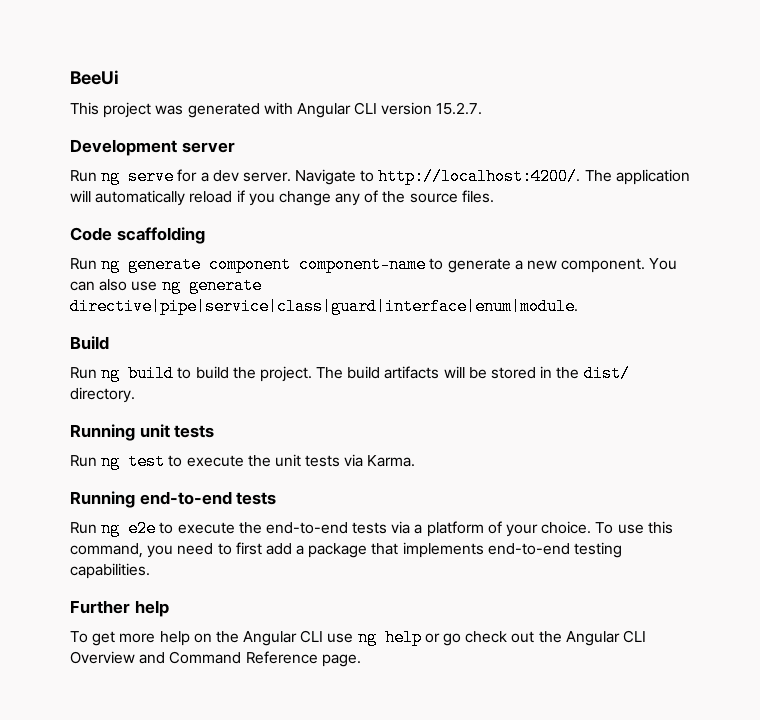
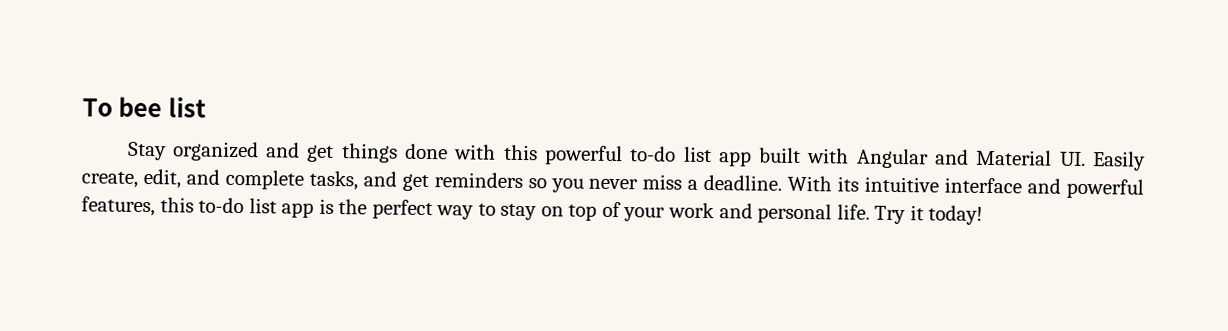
- BeeUi
- This project was generated with Angular CLI version 15.2.7.
- Development server
- Run ng serve for a dev server. Navigate to http://localhost:4200/. The application will automatically reload if you change any of the source files.
- Code scaffolding
- Run ng generate component component-name to generate a new component. You can also use ng generate directive|pipe|service|class|guard|interface|enum|module.
- Build
- Run ng build to build the project. The build artifacts will be stored in the dist/ directory.
- Running unit tests
- Run ng test to execute the unit tests via Karma.
- Running end-to-end tests
- Run ng e2e to execute the end-to-end tests via a platform of your choice. To use this command, you need to first add a package that implements end-to-end testing capabilities.
- Further help
- To get more help on the Angular CLI use ng help or go check out the Angular CLI Overview and Command Reference page.
+ To bee list
+ Stay organized and get things done with this powerful to-do list app built with Angular and Material UI. Easily create, edit, and complete tasks, and get reminders so you never miss a deadline. With its intuitive interface and powerful features, this to-do list app is the perfect way to stay on top of your work and personal life. Try it today!

